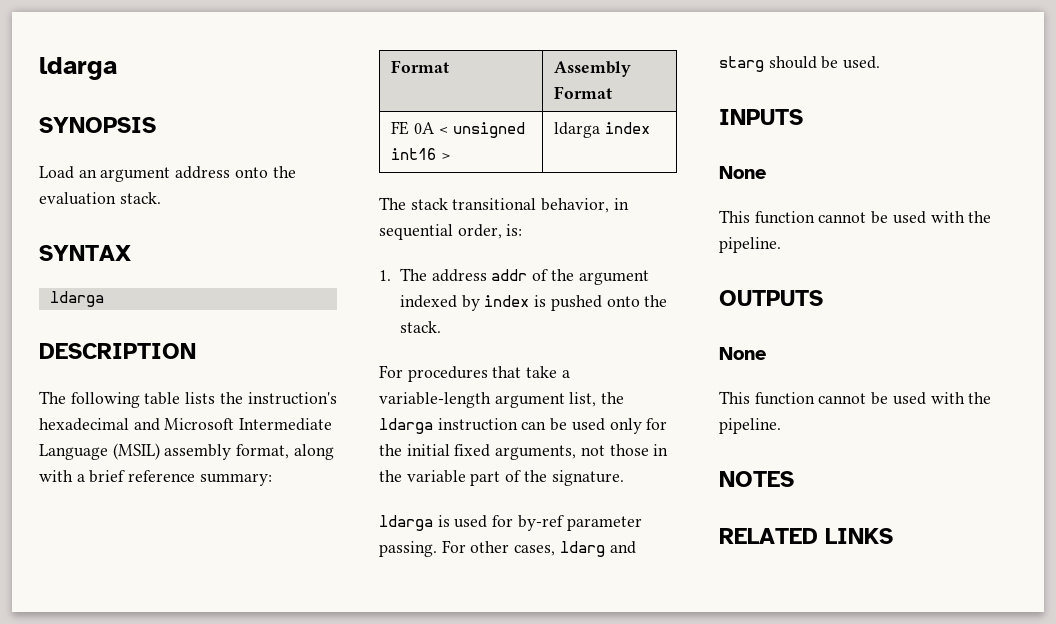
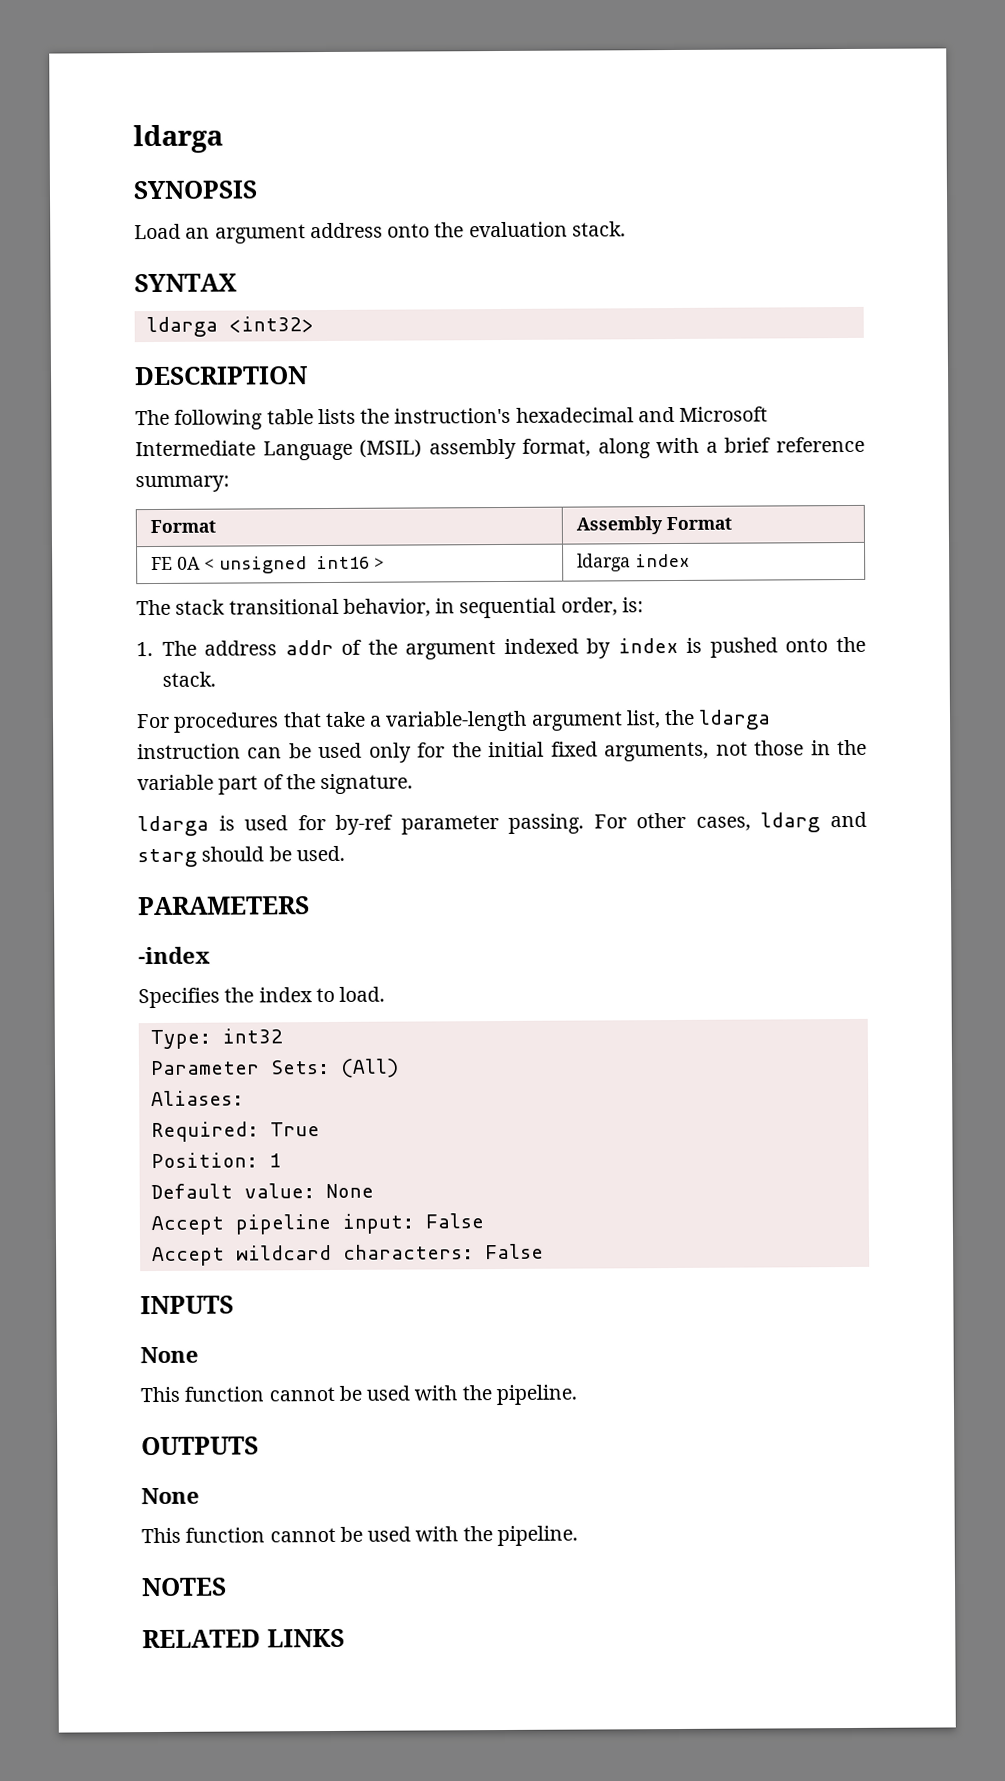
  SYNTAX
- ldarga
+ ldarga <int32>
+ PARAMETERS
+ -index
+ Specifies the index to load.
+ Type: int32
+ Parameter Sets: (All)
+ Aliases:
+ Required: True
+ Position: 1
+ Default value: None
+ Accept pipeline input: False
+ Accept wildcard characters: False

